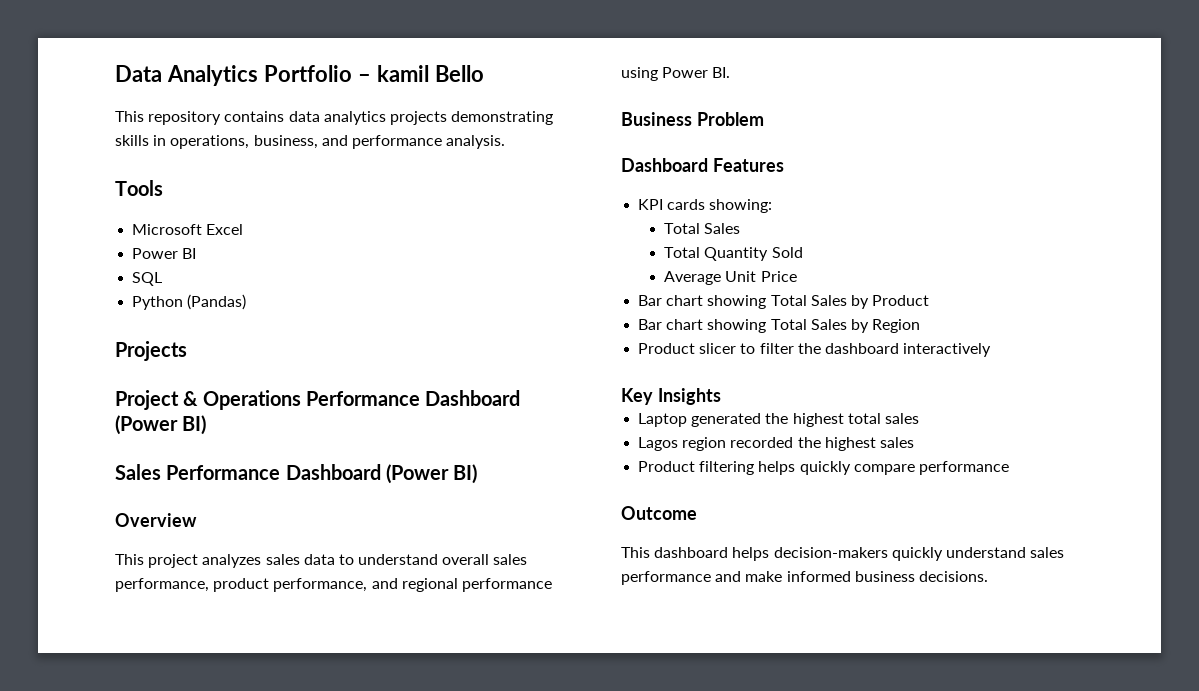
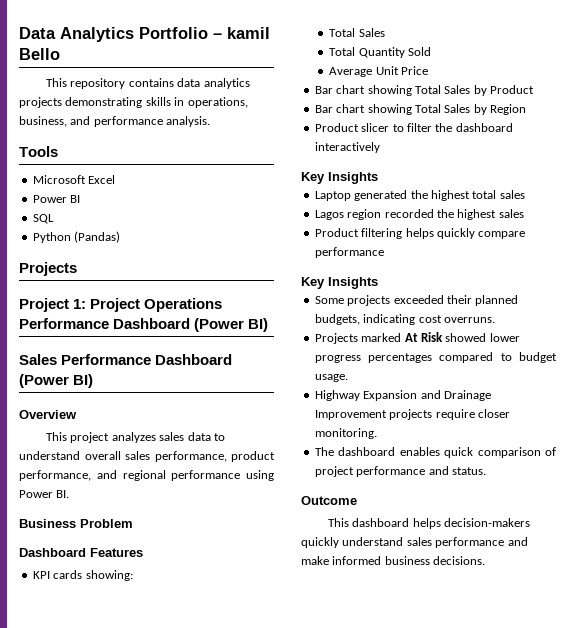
- Project & Operations Performance Dashboard (Power BI)
+ Project 1: Project Operations Performance Dashboard (Power BI)
  Product filtering helps quickly compare performance
+ Key Insights
+ Some projects exceeded their planned budgets, indicating cost overruns.
+ Projects marked At Risk showed lower progress percentages compared to budget usage.
+ Highway Expansion and Drainage Improvement projects require closer monitoring.
+ The dashboard enables quick comparison of project performance and status.

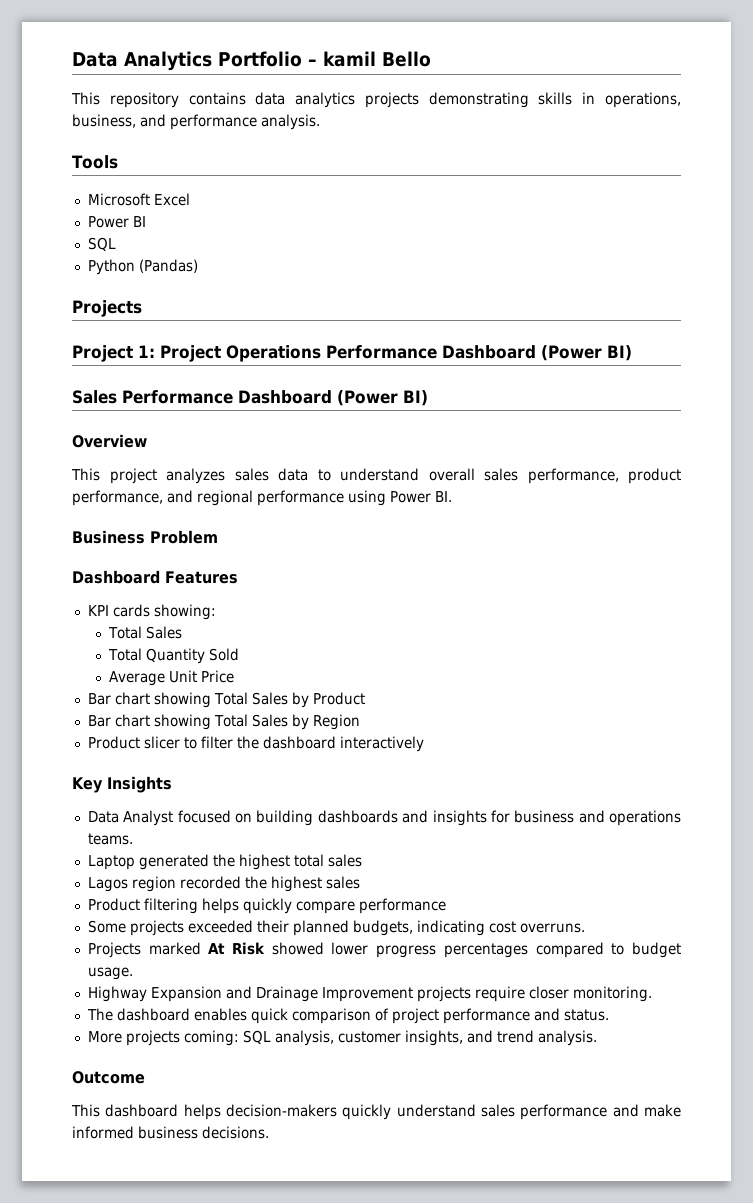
+ Data Analyst focused on building dashboards and insights for business and operations teams.
  Product filtering helps quickly compare performance
- Key Insights
+ More projects coming: SQL analysis, customer insights, and trend analysis.

